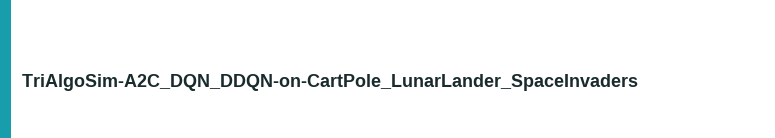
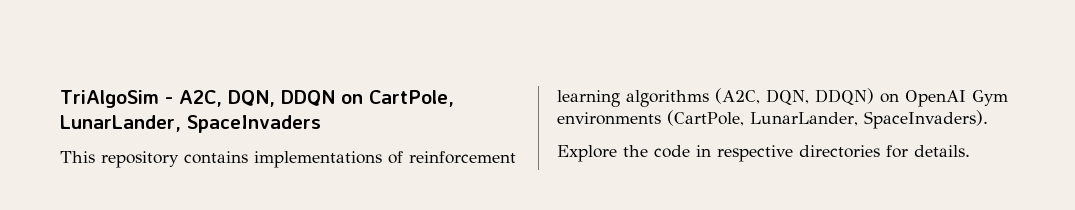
- TriAlgoSim-A2C_DQN_DDQN-on-CartPole_LunarLander_SpaceInvaders
+ TriAlgoSim - A2C, DQN, DDQN on CartPole, LunarLander, SpaceInvaders
+ This repository contains implementations of reinforcement learning algorithms (A2C, DQN, DDQN) on OpenAI Gym environments (CartPole, LunarLander, SpaceInvaders).
+ Explore the code in respective directories for details.

